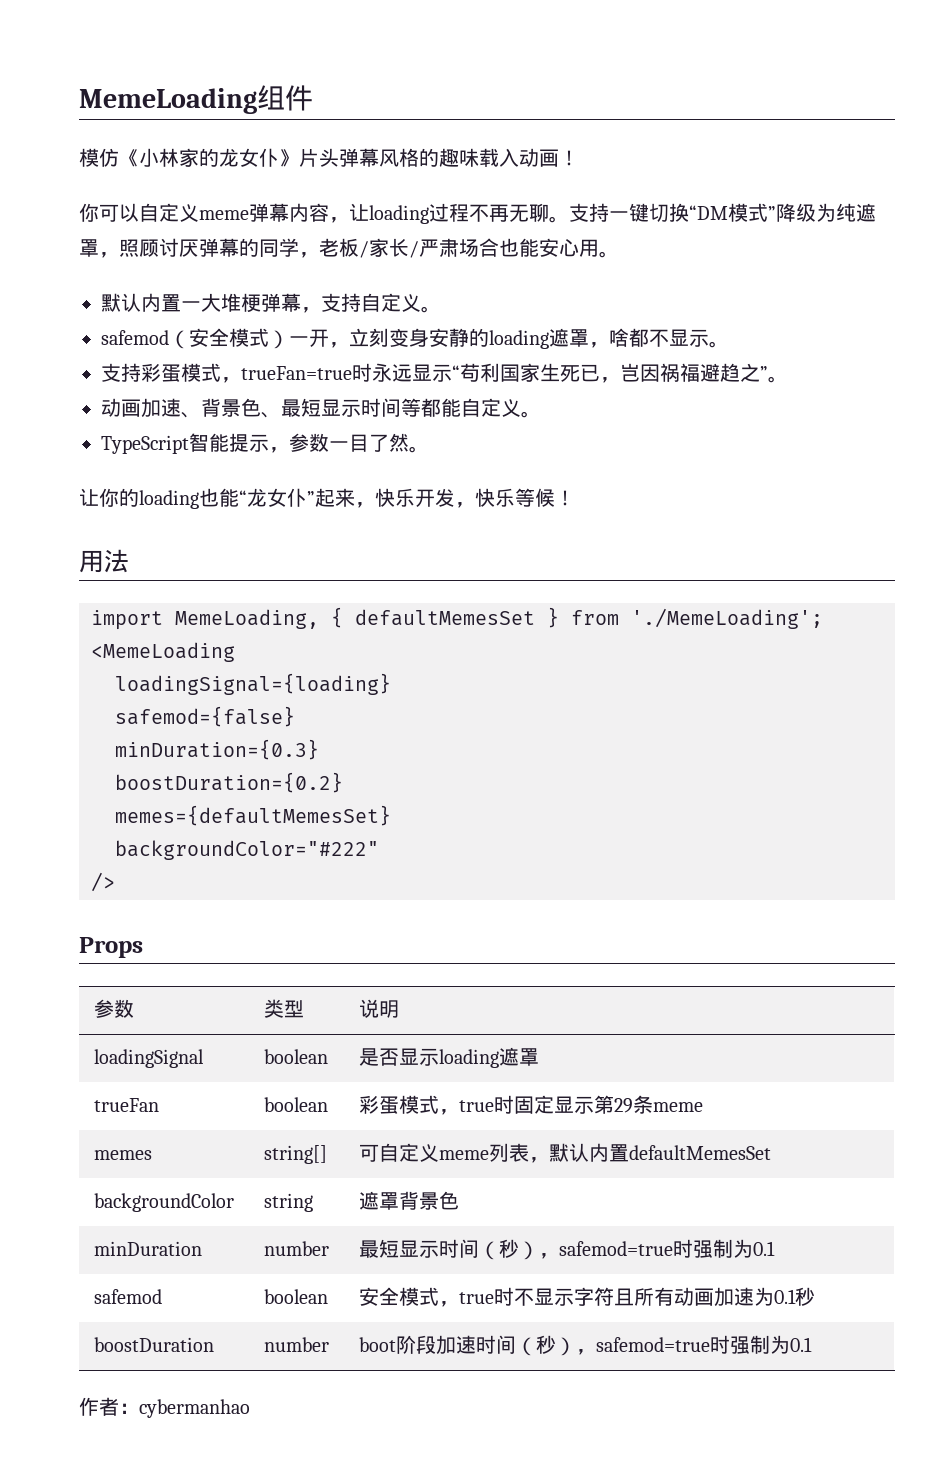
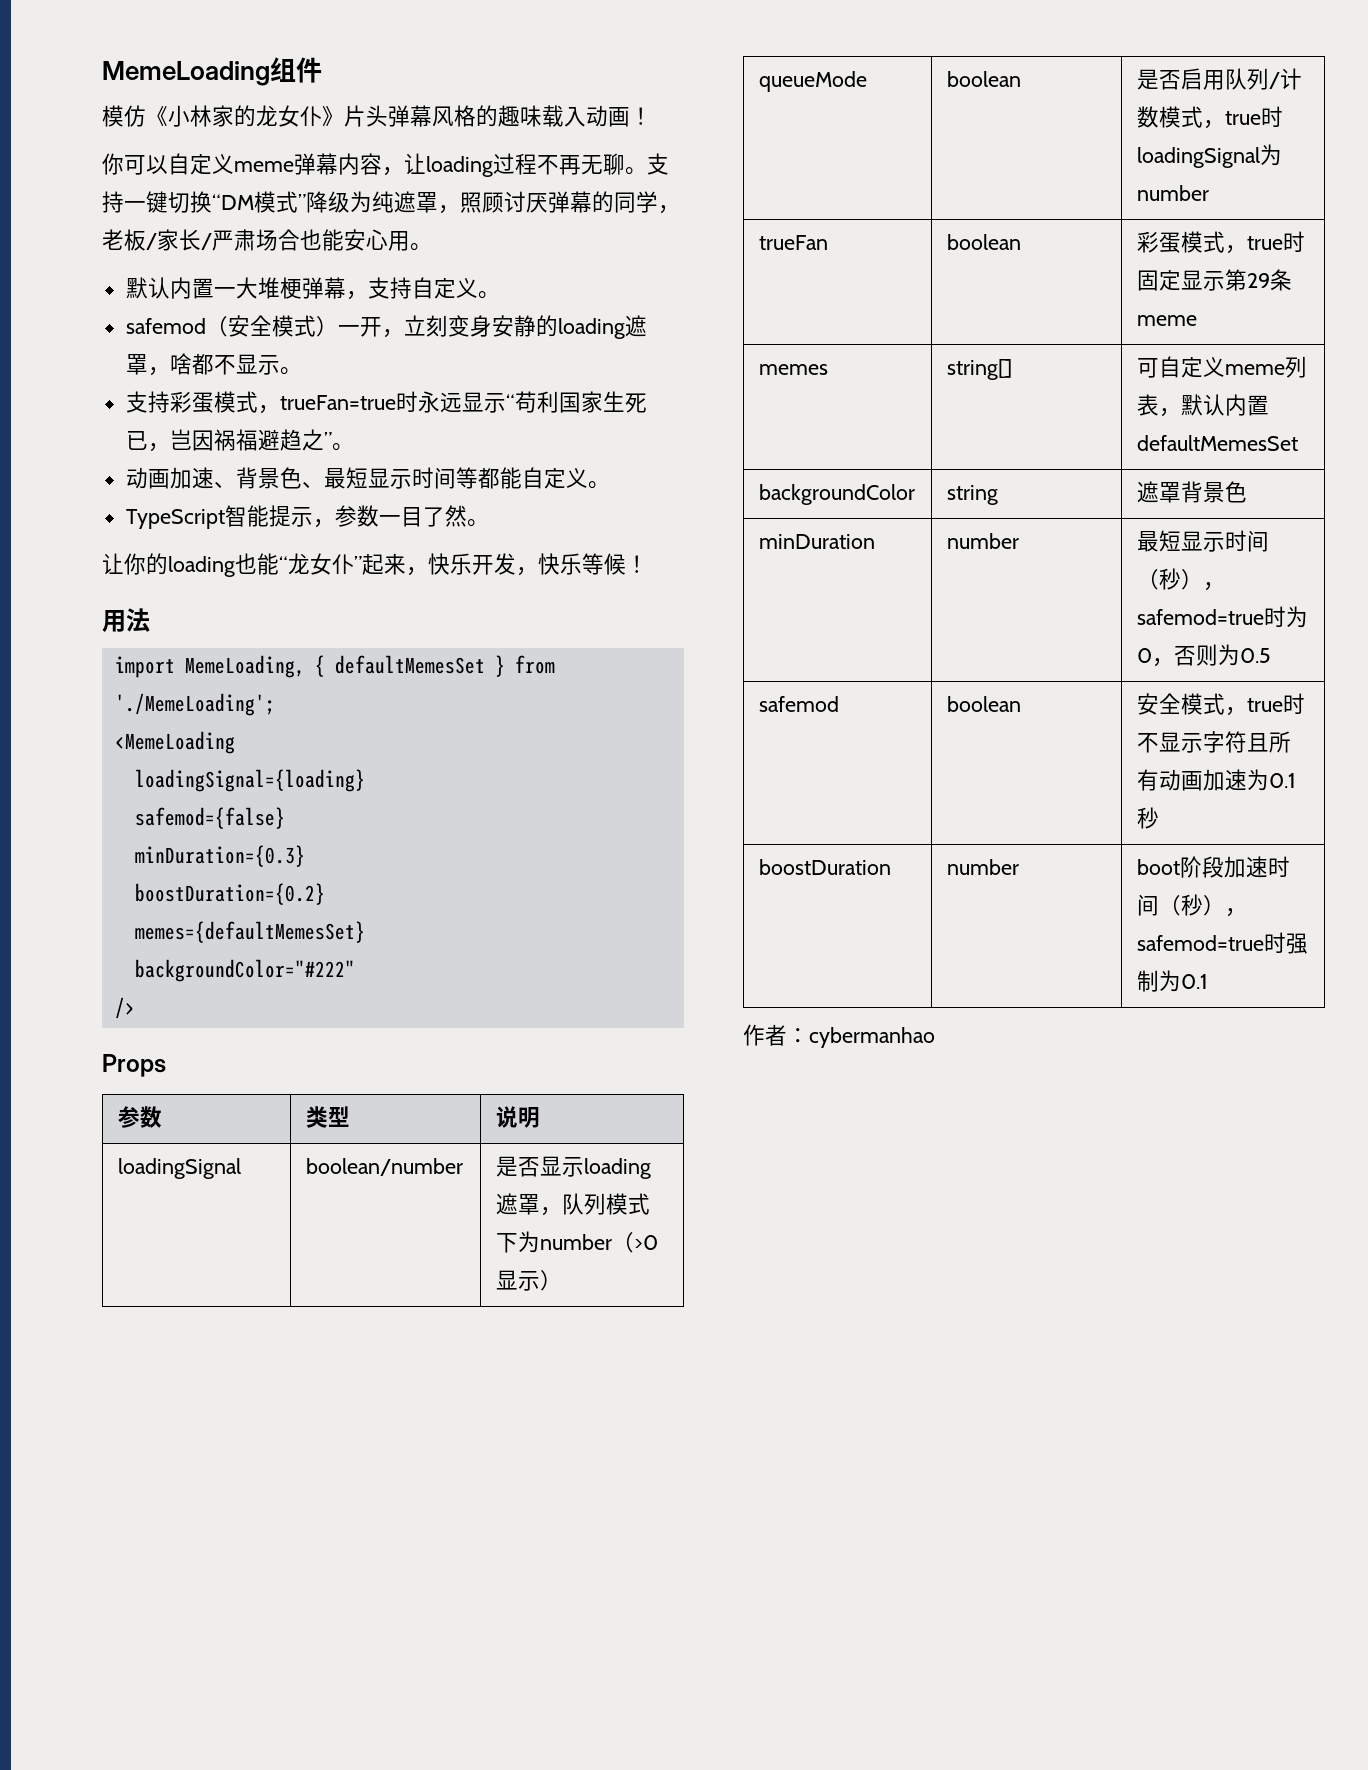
- loadingSignal | boolean | 是否显示loading遮罩
+ loadingSignal | boolean/number | 是否显示loading遮罩，队列模式下为number（>0显示）
+ queueMode | boolean | 是否启用队列/计数模式，true时loadingSignal为number
- minDuration | number | 最短显示时间（秒），safemod=true时强制为0.1
+ minDuration | number | 最短显示时间（秒），safemod=true时为0，否则为0.5

